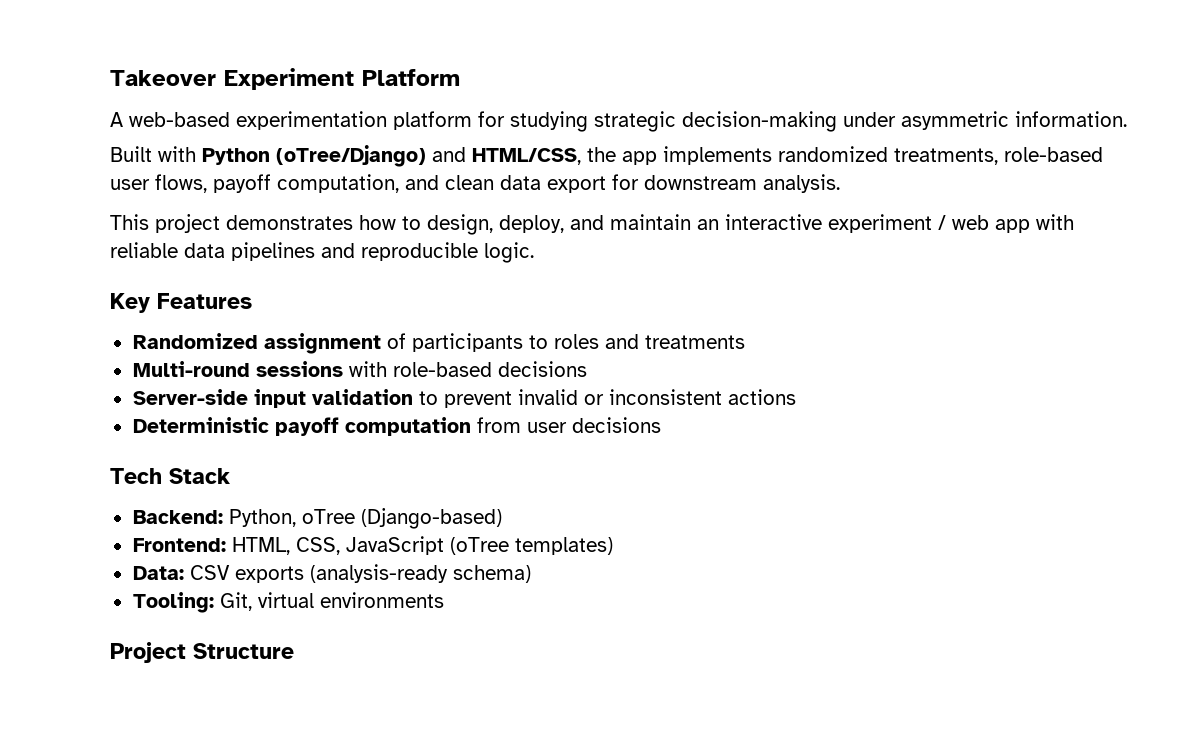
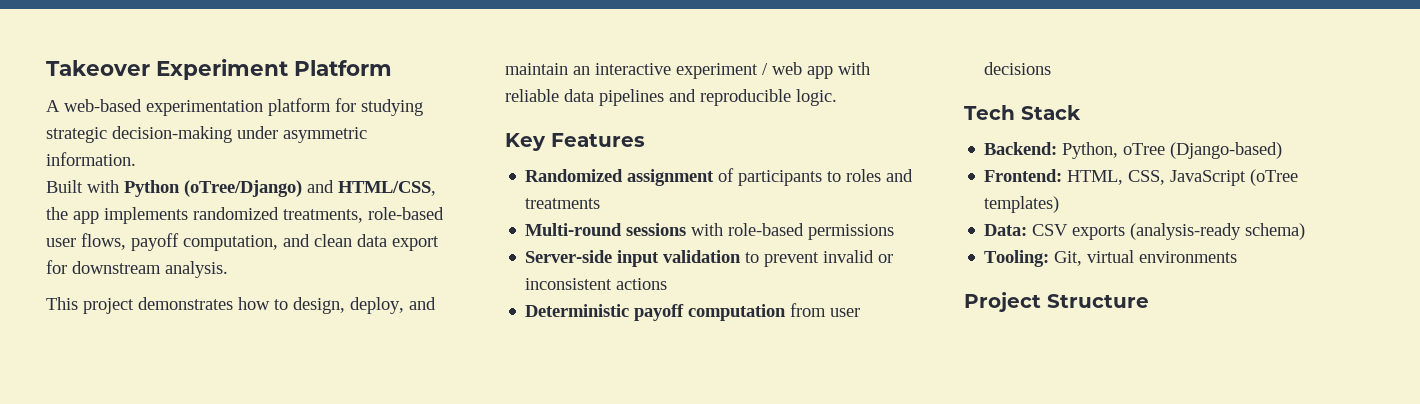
- Multi-round sessions with role-based decisions
+ Multi-round sessions with role-based permissions

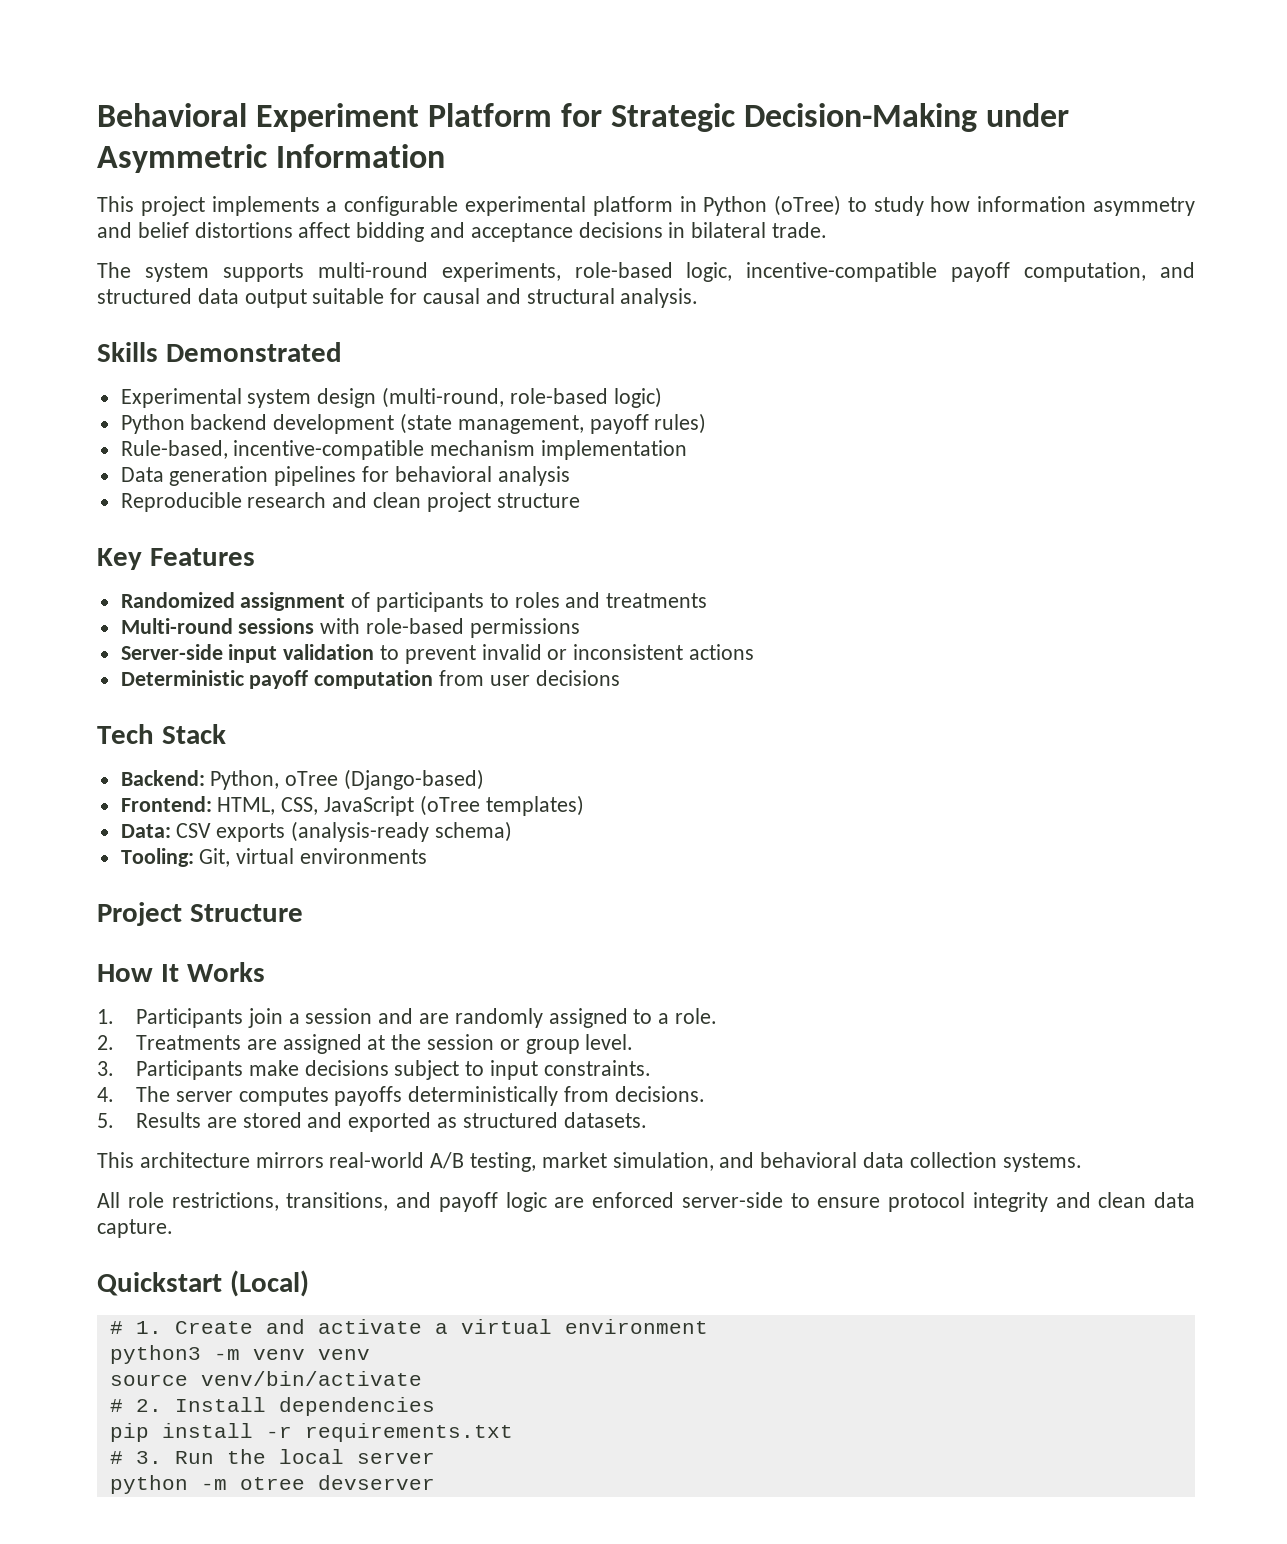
- Takeover Experiment Platform
- A web-based experimentation platform for studying strategic decision-making under asymmetric information.
- Built with Python (oTree/Django) and HTML/CSS, the app implements randomized treatments, role-based user flows, payoff computation, and clean data export for downstream analysis.
- This project demonstrates how to design, deploy, and maintain an interactive experiment / web app with reliable data pipelines and reproducible logic.
+ Behavioral Experiment Platform for Strategic Decision-Making under Asymmetric Information
+ This project implements a configurable experimental platform in Python (oTree) to study how information asymmetry and belief distortions affect bidding and acceptance decisions in bilateral trade.
+ The system supports multi-round experiments, role-based logic, incentive-compatible payoff computation, and structured data output suitable for causal and structural analysis.
+ Skills Demonstrated
+ Experimental system design (multi-round, role-based logic)
+ Python backend development (state management, payoff rules)
+ Rule-based, incentive-compatible mechanism implementation
+ Data generation pipelines for behavioral analysis
+ Reproducible research and clean project structure
+ How It Works
+ 1. Participants join a session and are randomly assigned to a role.
+ 2. Treatments are assigned at the session or group level.
+ 3. Participants make decisions subject to input constraints.
+ 4. The server computes payoffs deterministically from decisions.
+ 5. Results are stored and exported as structured datasets.
+ This architecture mirrors real-world A/B testing, market simulation, and behavioral data collection systems.
+ All role restrictions, transitions, and payoff logic are enforced server-side to ensure protocol integrity and clean data capture.
+ Quickstart (Local)
+ # 1. Create and activate a virtual environment
+ python3 -m venv venv
+ source venv/bin/activate
+ # 2. Install dependencies
+ pip install -r requirements.txt
+ # 3. Run the local server
+ python -m otree devserver

